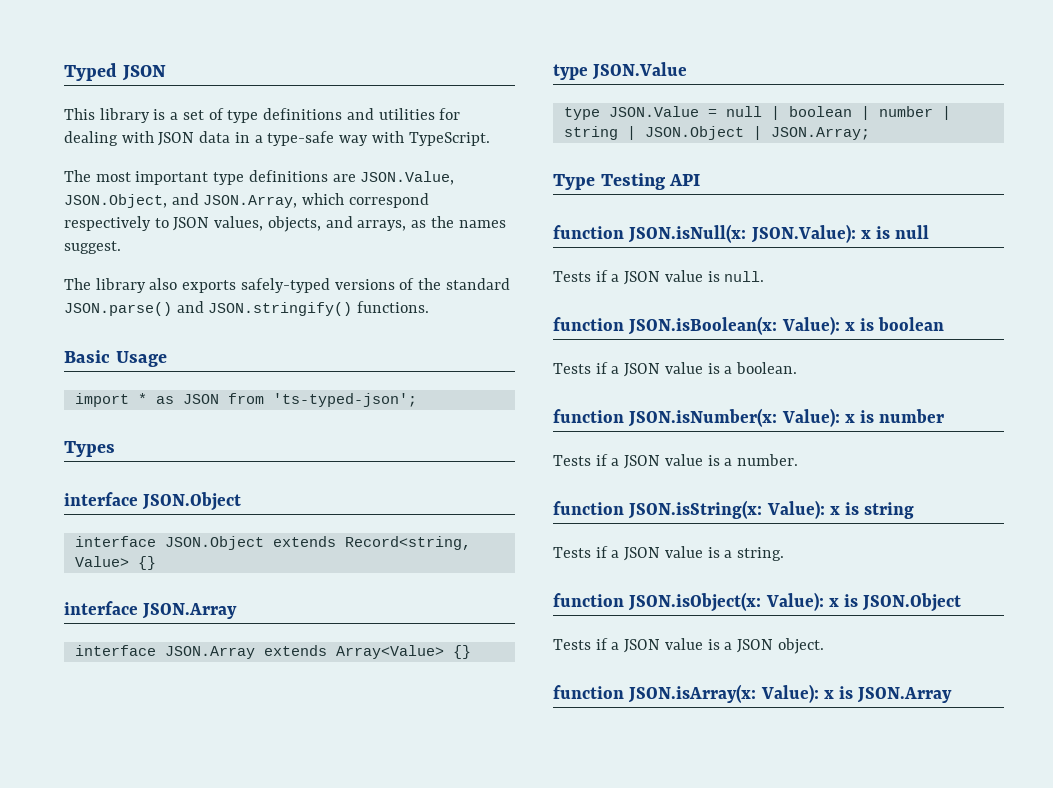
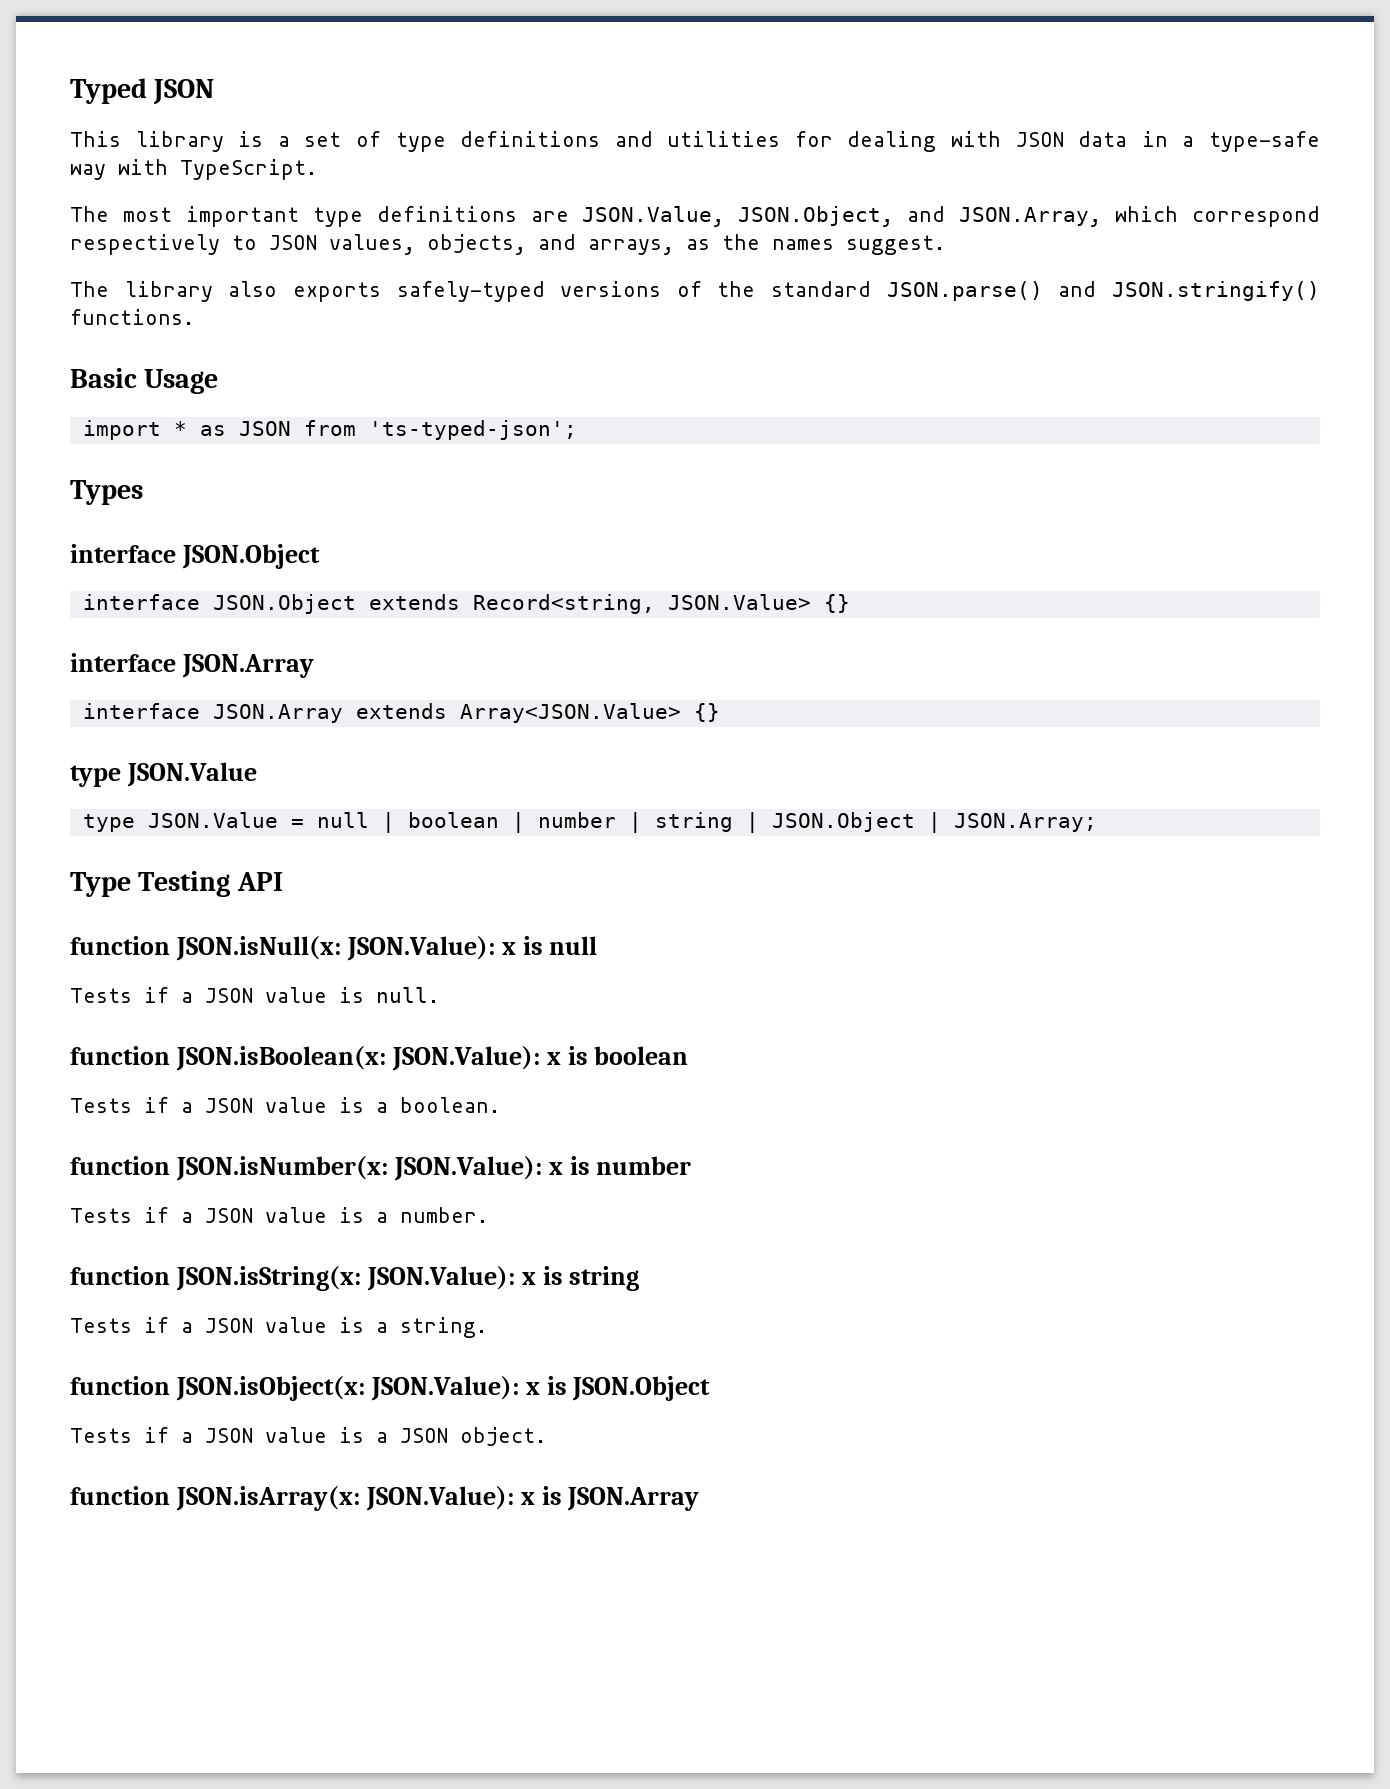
- interface JSON.Object extends Record<string, Value> {}
+ interface JSON.Object extends Record<string, JSON.Value> {}
- interface JSON.Array extends Array<Value> {}
+ interface JSON.Array extends Array<JSON.Value> {}
- function JSON.isBoolean(x: Value): x is boolean
+ function JSON.isBoolean(x: JSON.Value): x is boolean
- function JSON.isNumber(x: Value): x is number
+ function JSON.isNumber(x: JSON.Value): x is number
- function JSON.isString(x: Value): x is string
+ function JSON.isString(x: JSON.Value): x is string
- function JSON.isObject(x: Value): x is JSON.Object
+ function JSON.isObject(x: JSON.Value): x is JSON.Object
- function JSON.isArray(x: Value): x is JSON.Array
+ function JSON.isArray(x: JSON.Value): x is JSON.Array

